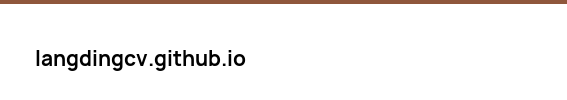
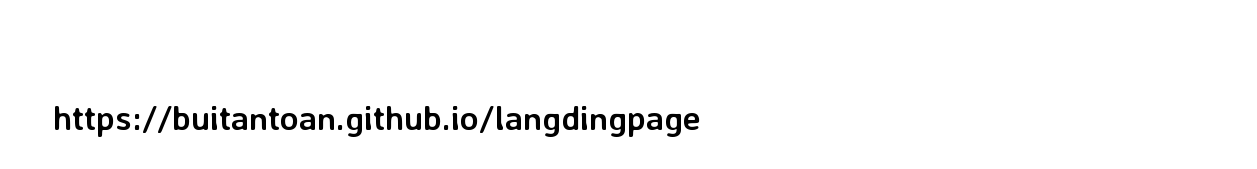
- langdingcv.github.io
+ https://buitantoan.github.io/langdingpage

